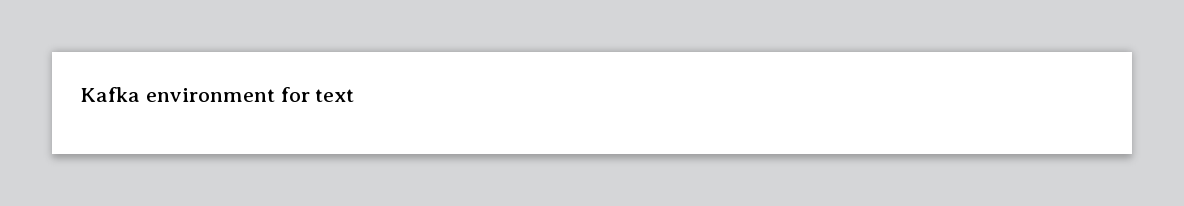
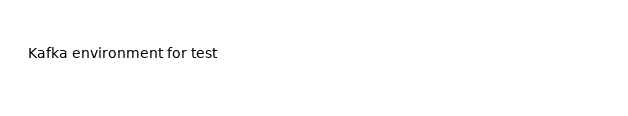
- Kafka environment for text
+ Kafka environment for test

